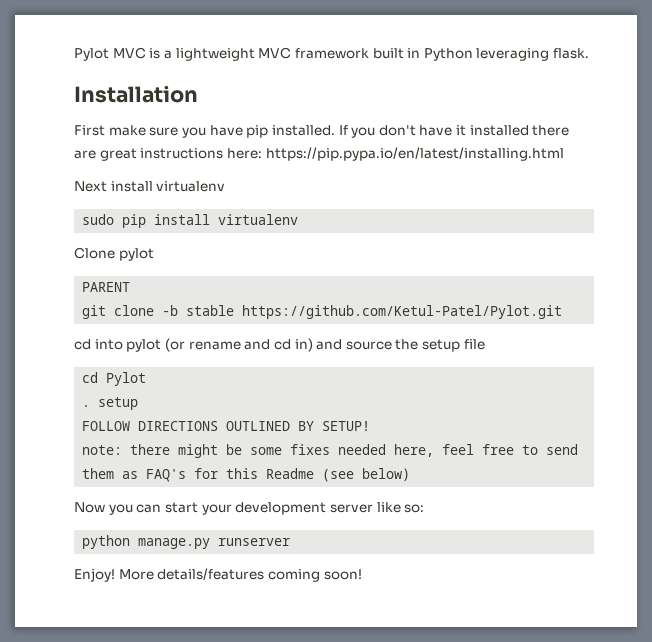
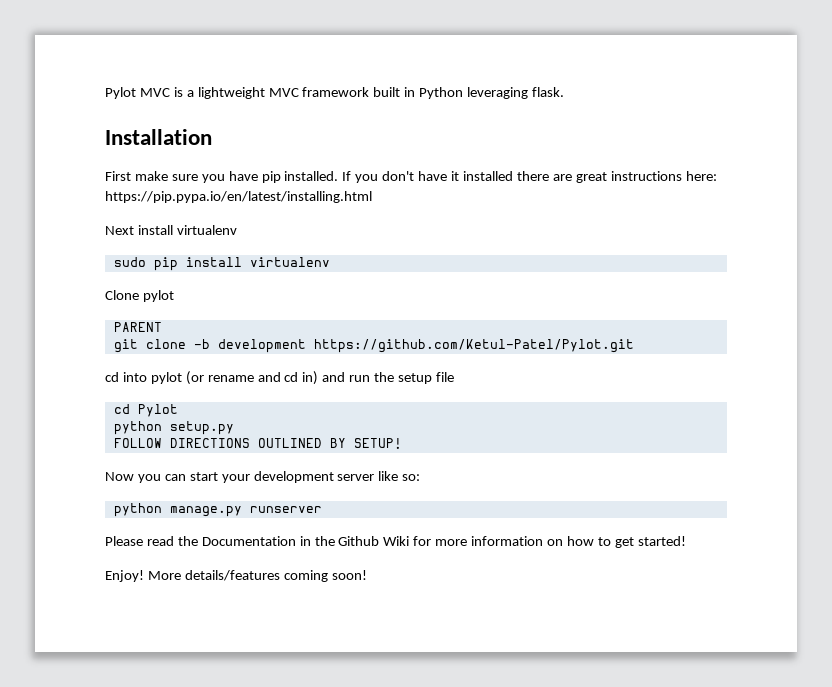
- git clone -b stable https://github.com/Ketul-Patel/Pylot.git
+ git clone -b development https://github.com/Ketul-Patel/Pylot.git
- cd into pylot (or rename and cd in) and source the setup file
+ cd into pylot (or rename and cd in) and run the setup file
- . setup
+ python setup.py
- note: there might be some fixes needed here, feel free to send them as FAQ's for this Readme (see below)
+ Please read the Documentation in the Github Wiki for more information on how to get started!

